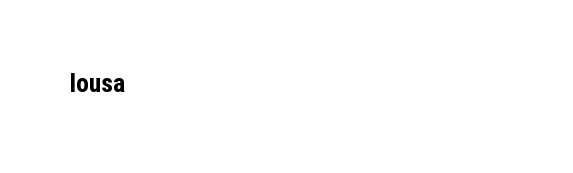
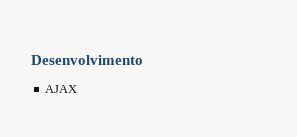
- lousa
+ Desenvolvimento
+ AJAX

